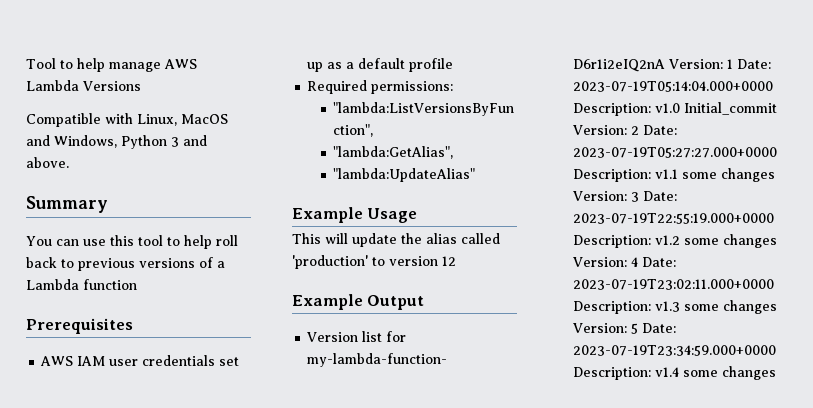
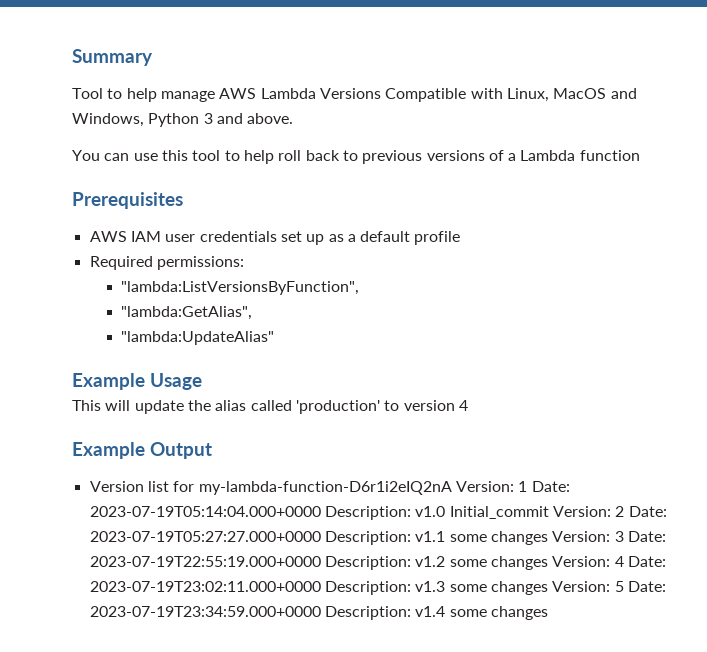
+ Summary
- Tool to help manage AWS Lambda Versions
- Compatible with Linux, MacOS and Windows, Python 3 and above.
+ Tool to help manage AWS Lambda Versions Compatible with Linux, MacOS and Windows, Python 3 and above.
- Summary
- This will update the alias called 'production' to version 12
+ This will update the alias called 'production' to version 4

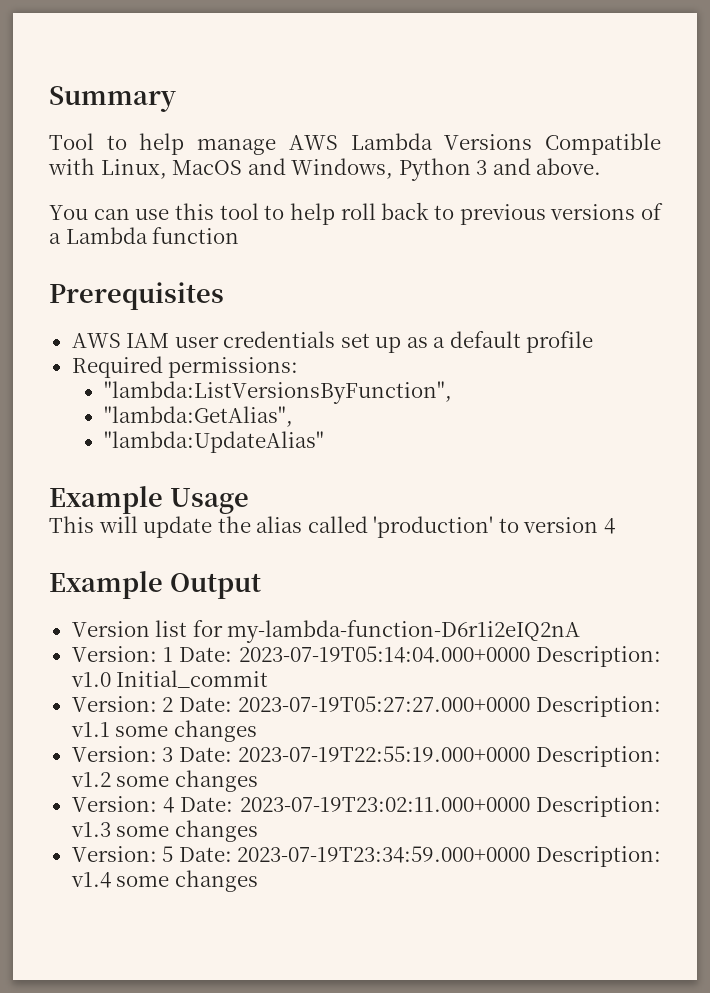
- Version list for my-lambda-function-D6r1i2eIQ2nA Version: 1 Date: 2023-07-19T05:14:04.000+0000 Description: v1.0 Initial_commit Version: 2 Date: 2023-07-19T05:27:27.000+0000 Description: v1.1 some changes Version: 3 Date: 2023-07-19T22:55:19.000+0000 Description: v1.2 some changes Version: 4 Date: 2023-07-19T23:02:11.000+0000 Description: v1.3 some changes Version: 5 Date: 2023-07-19T23:34:59.000+0000 Description: v1.4 some changes
+ Version list for my-lambda-function-D6r1i2eIQ2nA
+ Version: 1 Date: 2023-07-19T05:14:04.000+0000 Description: v1.0 Initial_commit
+ Version: 2 Date: 2023-07-19T05:27:27.000+0000 Description: v1.1 some changes
+ Version: 3 Date: 2023-07-19T22:55:19.000+0000 Description: v1.2 some changes
+ Version: 4 Date: 2023-07-19T23:02:11.000+0000 Description: v1.3 some changes
+ Version: 5 Date: 2023-07-19T23:34:59.000+0000 Description: v1.4 some changes

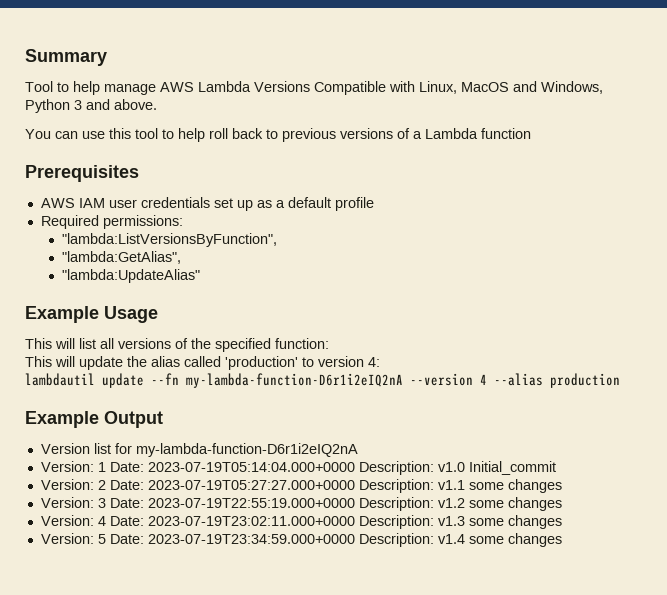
+ This will list all versions of the specified function:
- This will update the alias called 'production' to version 4
+ This will update the alias called 'production' to version 4:
+ lambdautil update --fn my-lambda-function-D6r1i2eIQ2nA --version 4 --alias production

